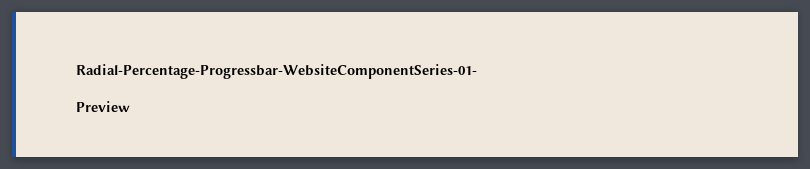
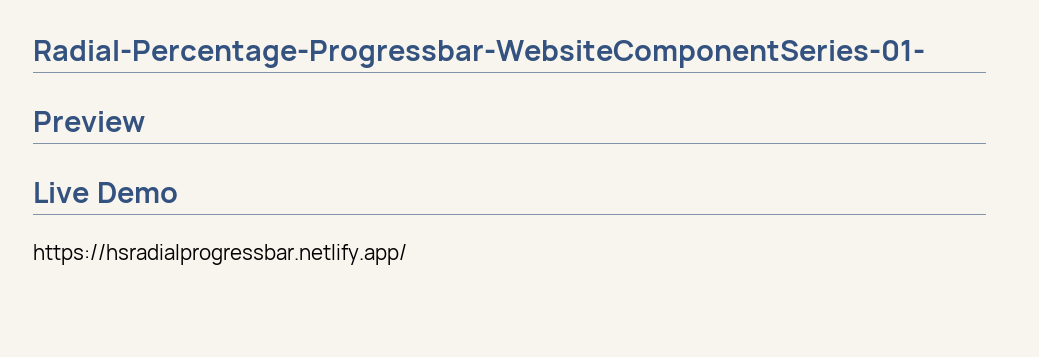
+ Live Demo
+ https://hsradialprogressbar.netlify.app/

